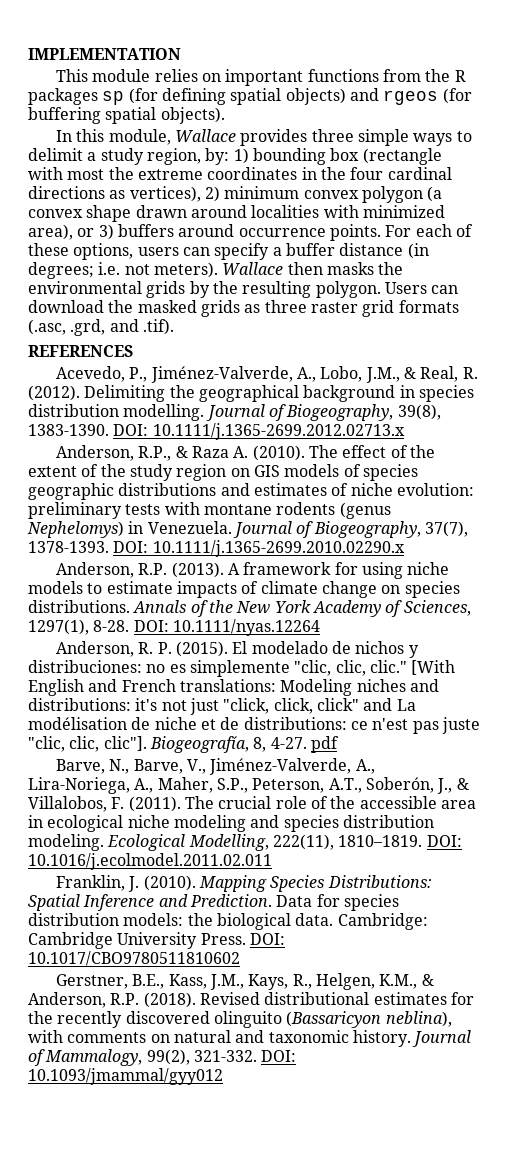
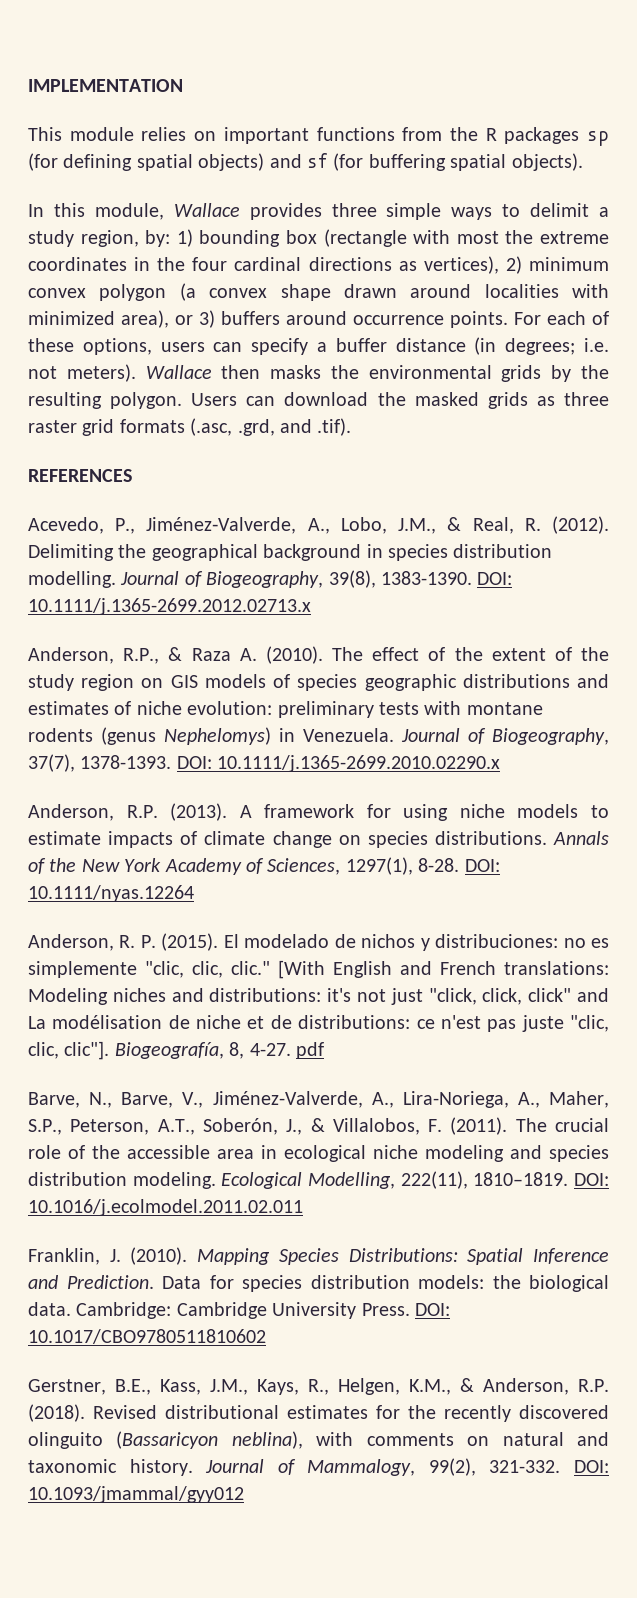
- This module relies on important functions from the R packages sp (for defining spatial objects) and rgeos (for buffering spatial objects).
+ This module relies on important functions from the R packages sp (for defining spatial objects) and sf (for buffering spatial objects).

